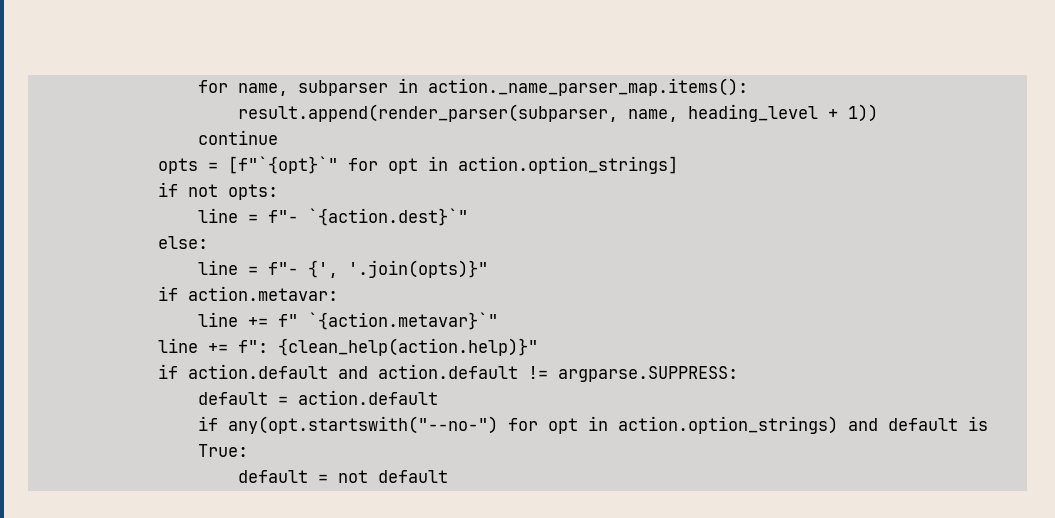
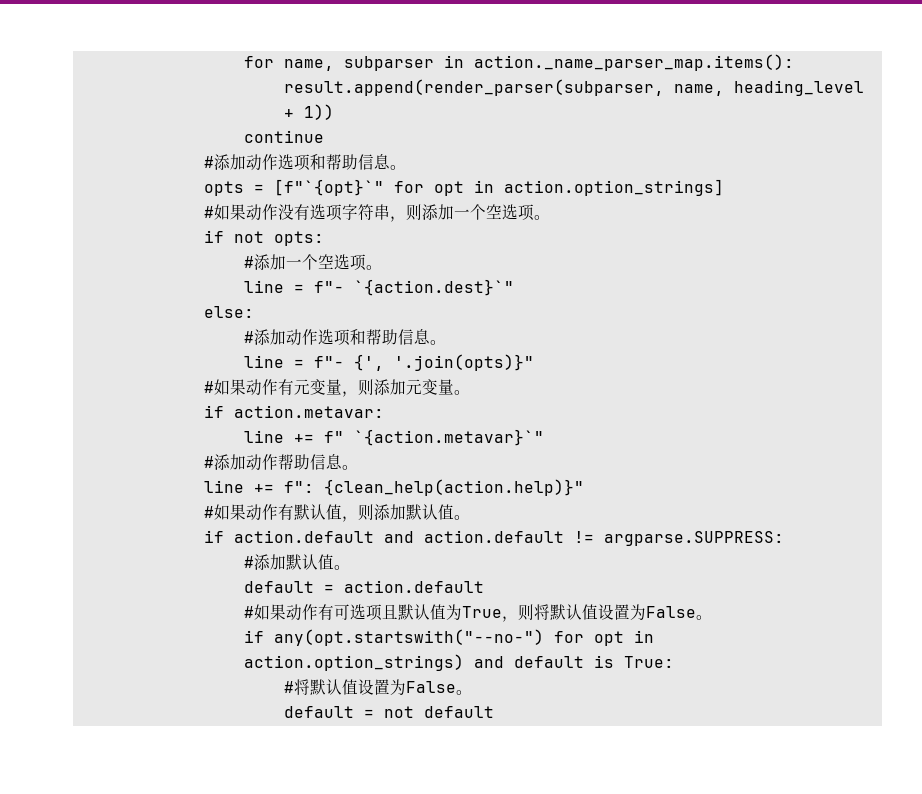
  continue
+ #添加动作选项和帮助信息。
+ #如果动作没有选项字符串，则添加一个空选项。
  if not opts:
+ #添加一个空选项。
  else:
+ #添加动作选项和帮助信息。
+ #如果动作有元变量，则添加元变量。
+ #添加动作帮助信息。
+ #如果动作有默认值，则添加默认值。
+ #添加默认值。
+ #如果动作有可选项且默认值为True，则将默认值设置为False。
+ #将默认值设置为False。

